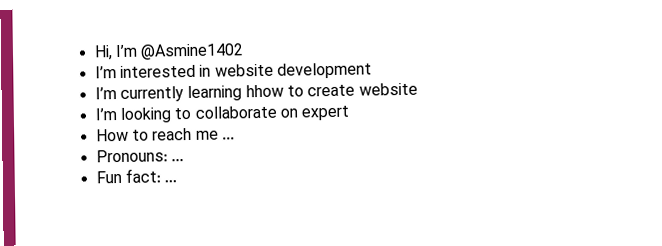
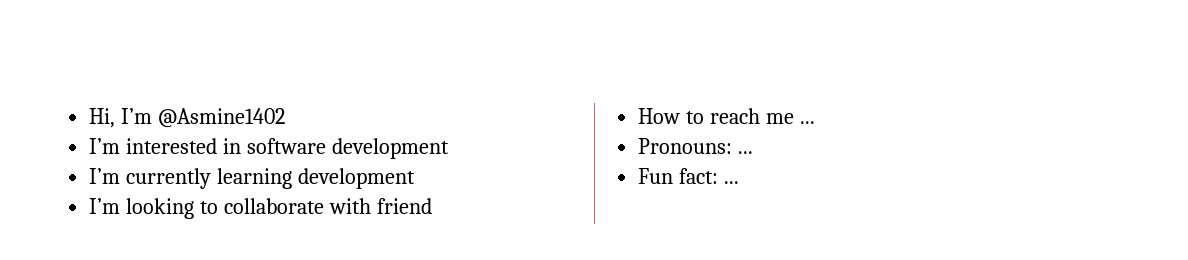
- I’m interested in website development
+ I’m interested in software development
- I’m currently learning hhow to create website
+ I’m currently learning development
- I’m looking to collaborate on expert
+ I’m looking to collaborate with friend

